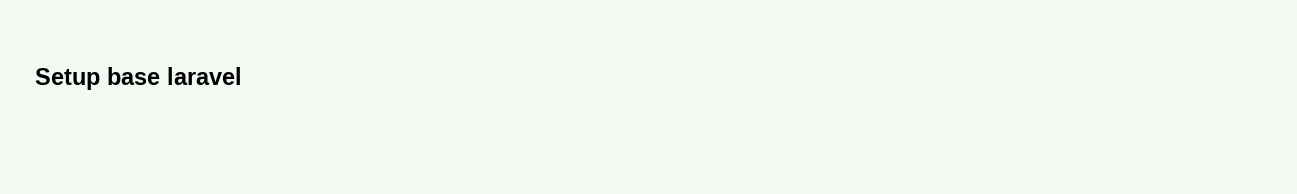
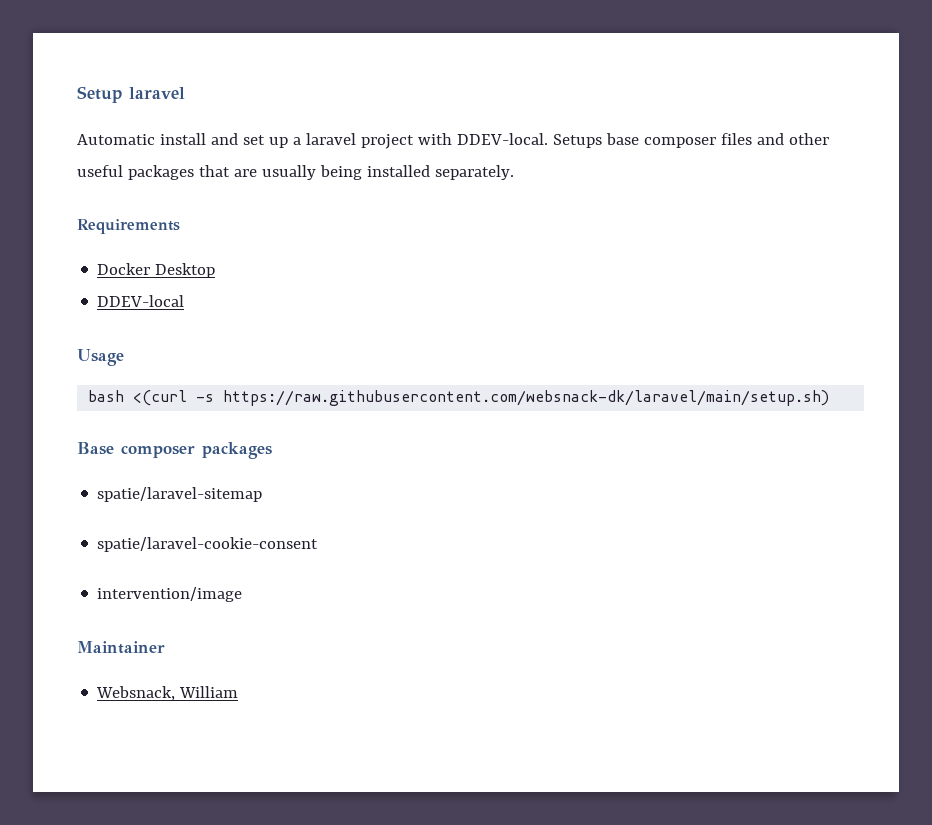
- Setup base laravel
+ Setup laravel
+ Automatic install and set up a laravel project with DDEV-local. Setups base composer files and other useful packages that are usually being installed separately.
+ Requirements
+ Docker Desktop
+ DDEV-local
+ Usage
+ bash <(curl -s https://raw.githubusercontent.com/websnack-dk/laravel/main/setup.sh)
+ Base composer packages
+ spatie/laravel-sitemap
+ spatie/laravel-cookie-consent
+ intervention/image
+ Maintainer
+ Websnack, William

